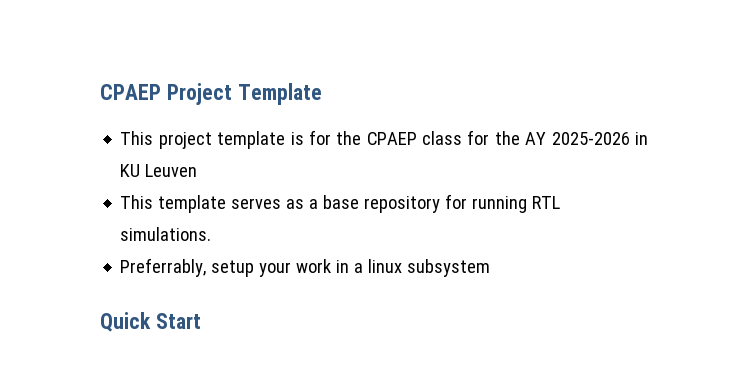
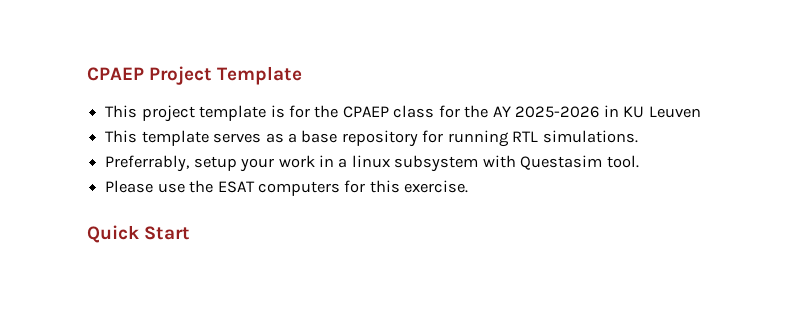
- Preferrably, setup your work in a linux subsystem
+ Preferrably, setup your work in a linux subsystem with Questasim tool.
+ Please use the ESAT computers for this exercise.

